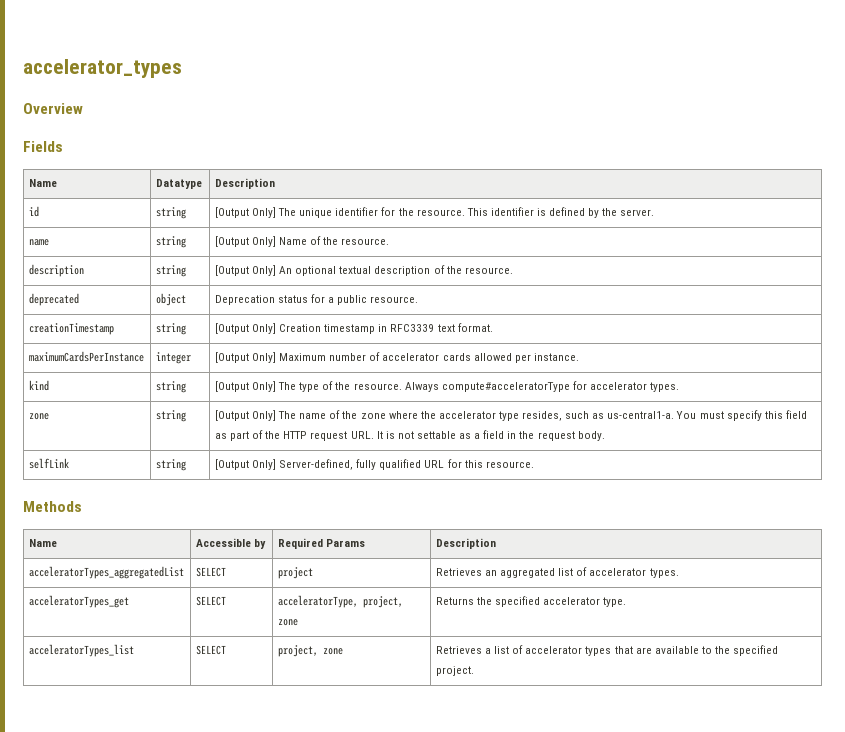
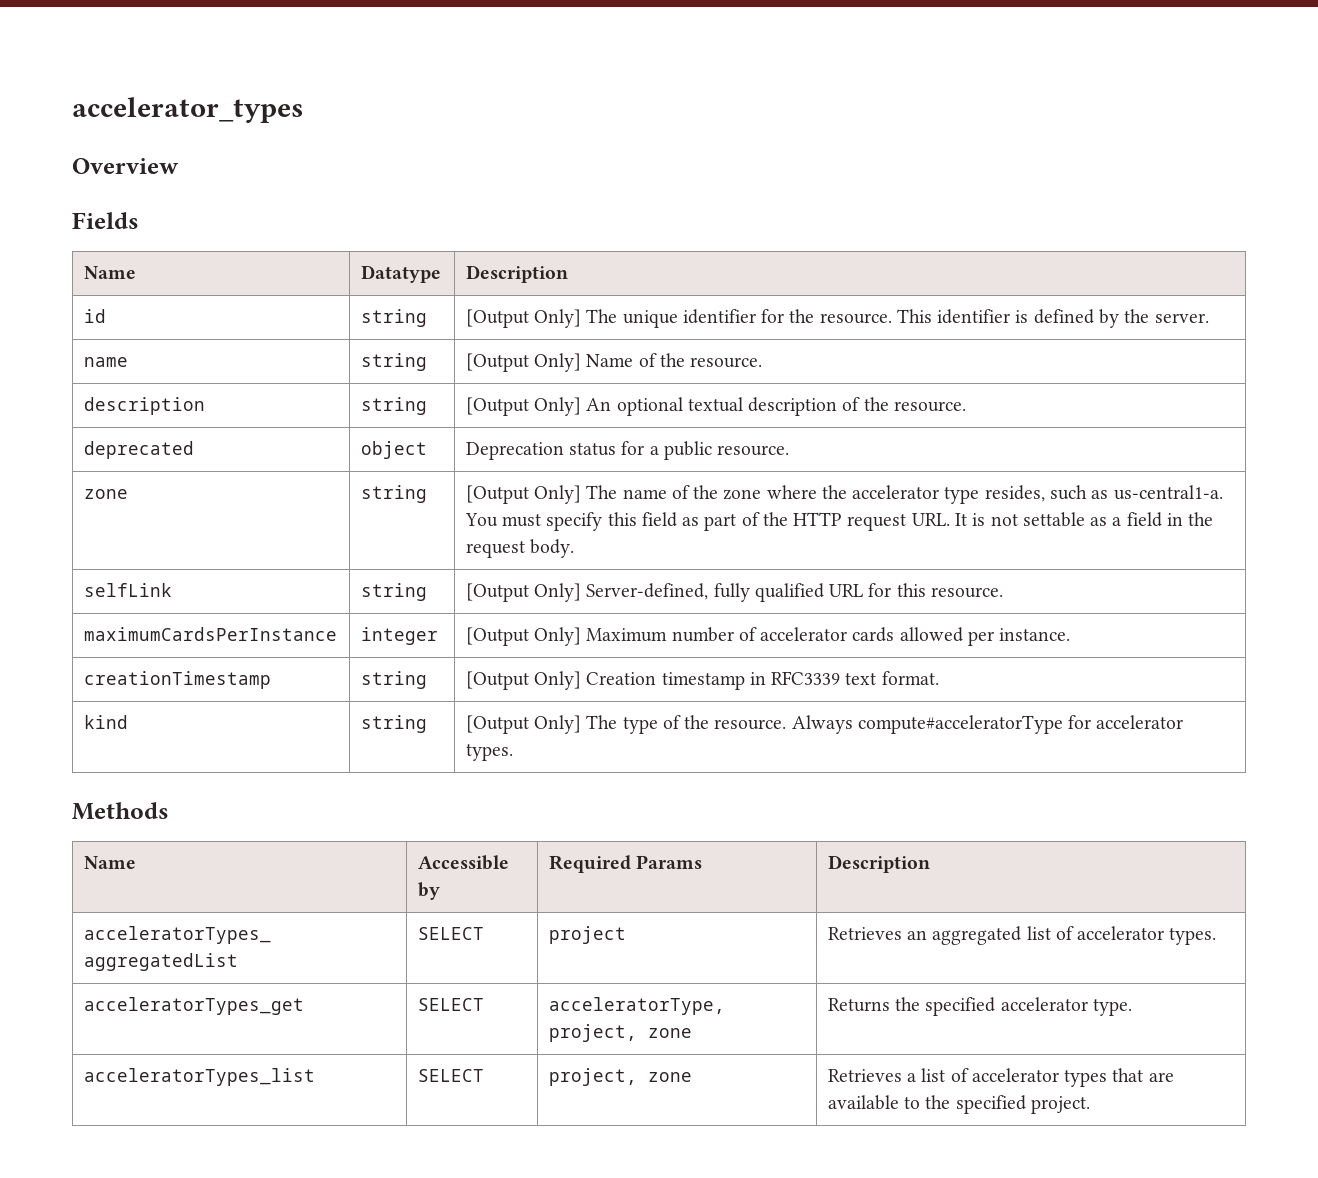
- creationTimestamp | string | [Output Only] Creation timestamp in RFC3339 text format.
- maximumCardsPerInstance | integer | [Output Only] Maximum number of accelerator cards allowed per instance.
- kind | string | [Output Only] The type of the resource. Always compute#acceleratorType for accelerator types.
+ maximumCardsPerInstance | integer | [Output Only] Maximum number of accelerator cards allowed per instance.
+ creationTimestamp | string | [Output Only] Creation timestamp in RFC3339 text format.
+ kind | string | [Output Only] The type of the resource. Always compute#acceleratorType for accelerator types.

